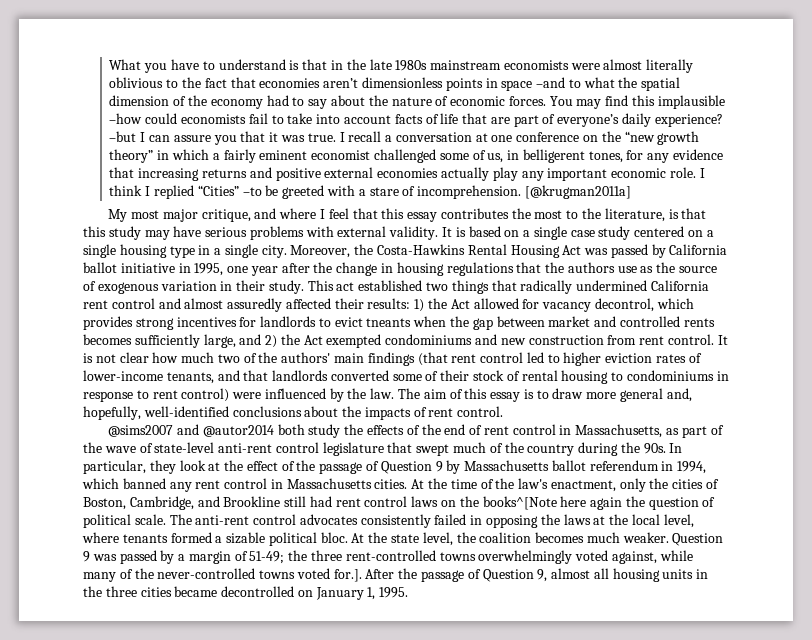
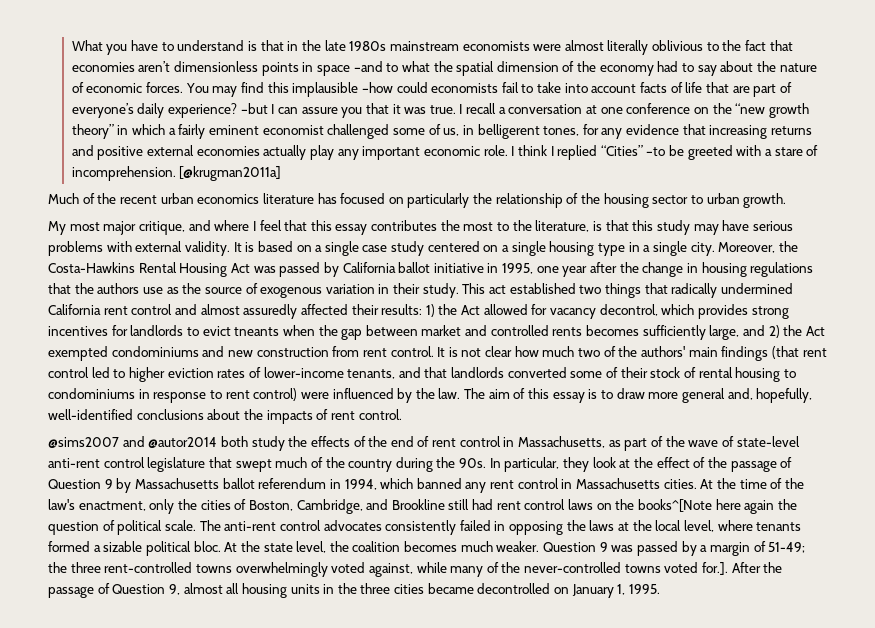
+ Much of the recent urban economics literature has focused on particularly the relationship of the housing sector to urban growth.

